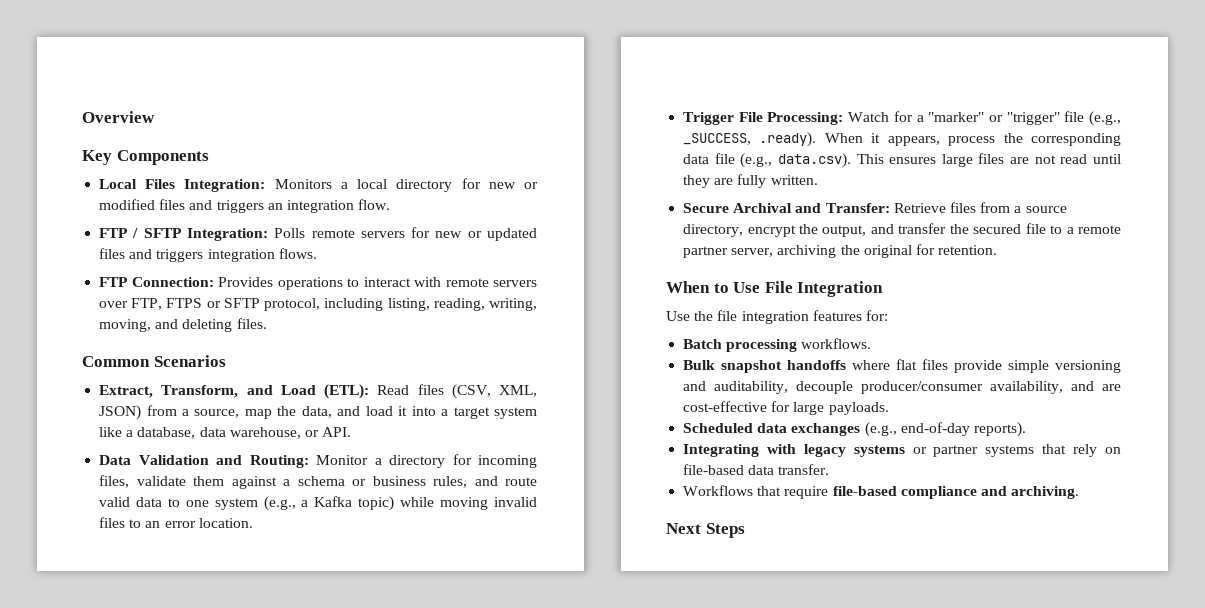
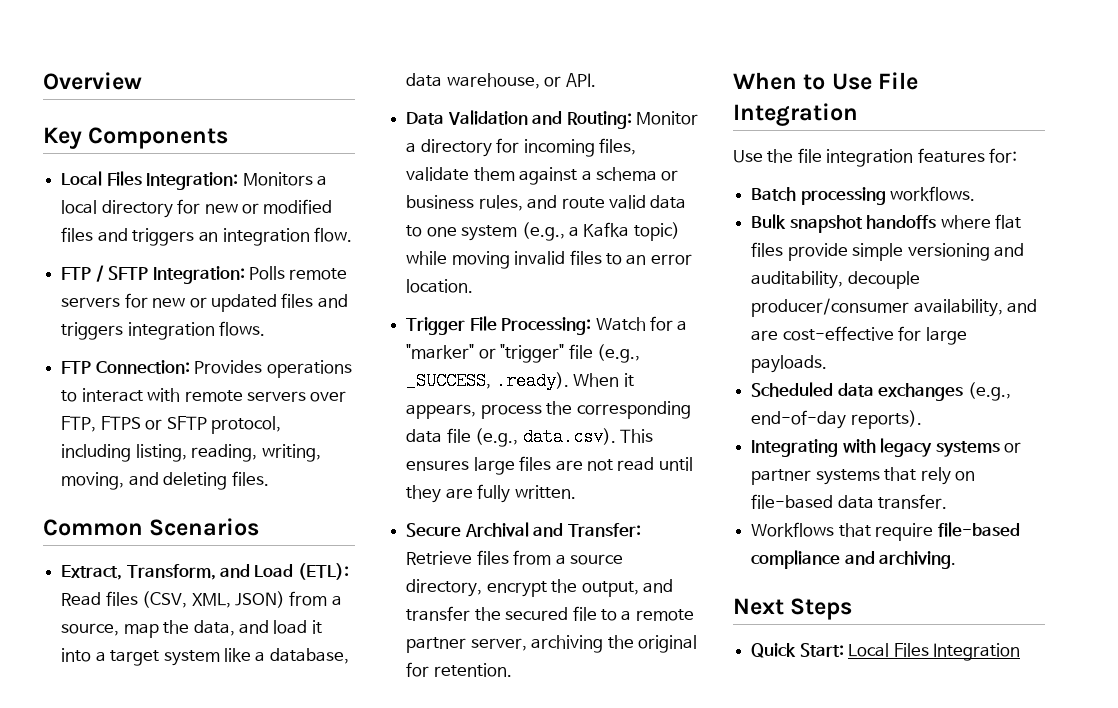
+ Quick Start: Local Files Integration

